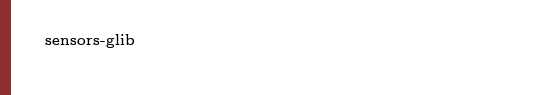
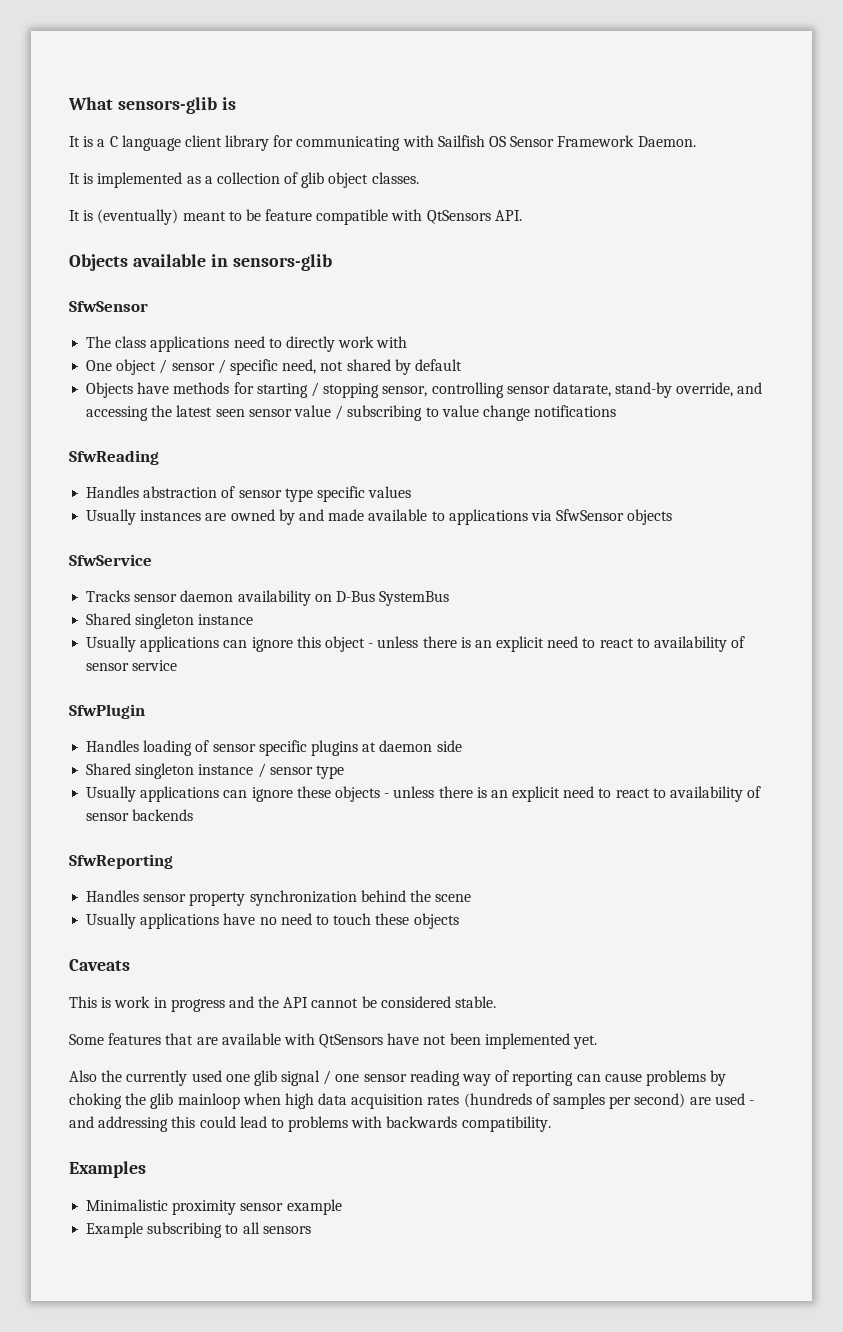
- sensors-glib
+ What sensors-glib is
+ It is a C language client library for communicating with Sailfish OS Sensor Framework Daemon.
+ It is implemented as a collection of glib object classes.
+ It is (eventually) meant to be feature compatible with QtSensors API.
+ Objects available in sensors-glib
+ SfwSensor
+ The class applications need to directly work with
+ One object / sensor / specific need, not shared by default
+ Objects have methods for starting / stopping sensor, controlling sensor datarate, stand-by override, and accessing the latest seen sensor value / subscribing to value change notifications
+ SfwReading
+ Handles abstraction of sensor type specific values
+ Usually instances are owned by and made available to applications via SfwSensor objects
+ SfwService
+ Tracks sensor daemon availability on D-Bus SystemBus
+ Shared singleton instance
+ Usually applications can ignore this object - unless there is an explicit need to react to availability of sensor service
+ SfwPlugin
+ Handles loading of sensor specific plugins at daemon side
+ Shared singleton instance / sensor type
+ Usually applications can ignore these objects - unless there is an explicit need to react to availability of sensor backends
+ SfwReporting
+ Handles sensor property synchronization behind the scene
+ Usually applications have no need to touch these objects
+ Caveats
+ This is work in progress and the API cannot be considered stable.
+ Some features that are available with QtSensors have not been implemented yet.
+ Also the currently used one glib signal / one sensor reading way of reporting can cause problems by choking the glib mainloop when high data acquisition rates (hundreds of samples per second) are used - and addressing this could lead to problems with backwards compatibility.
+ Examples
+ Minimalistic proximity sensor example
+ Example subscribing to all sensors

